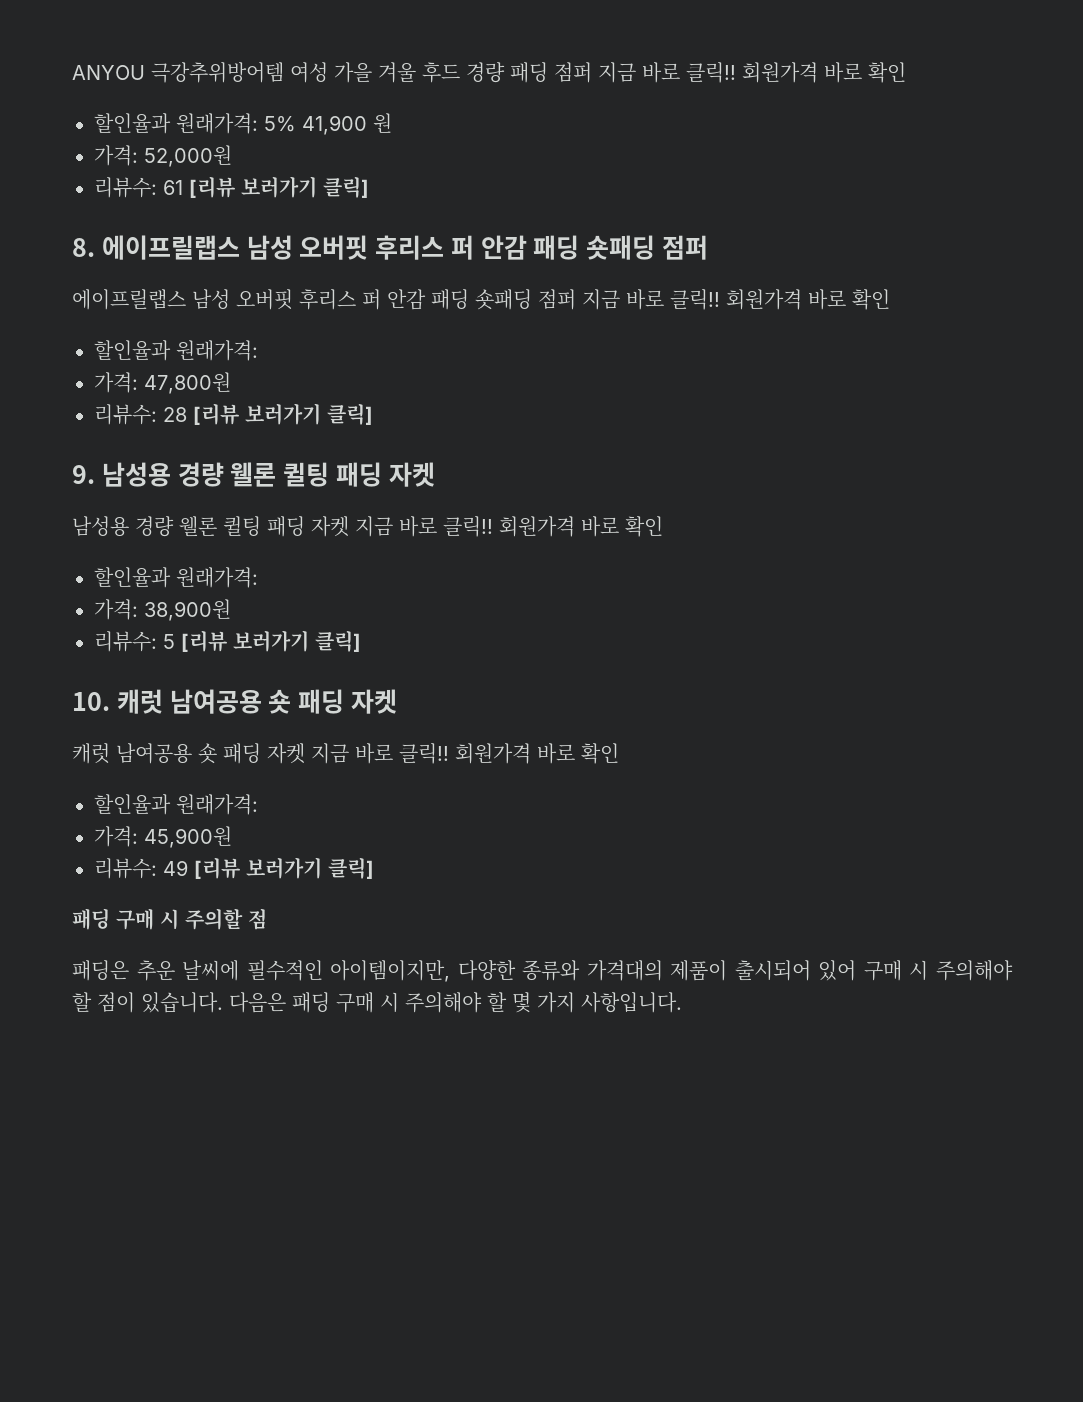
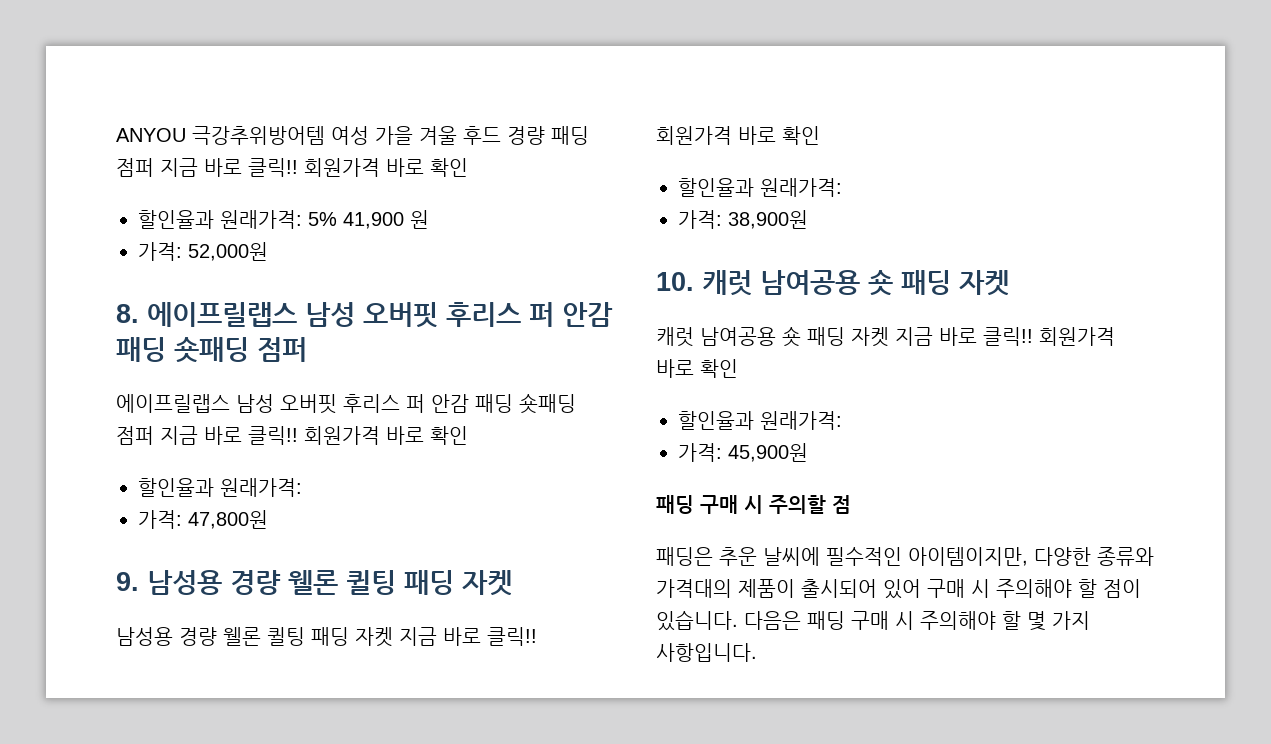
- 리뷰수: 61 [리뷰 보러가기 클릭]
- 리뷰수: 28 [리뷰 보러가기 클릭]
- 리뷰수: 5 [리뷰 보러가기 클릭]
- 리뷰수: 49 [리뷰 보러가기 클릭]

